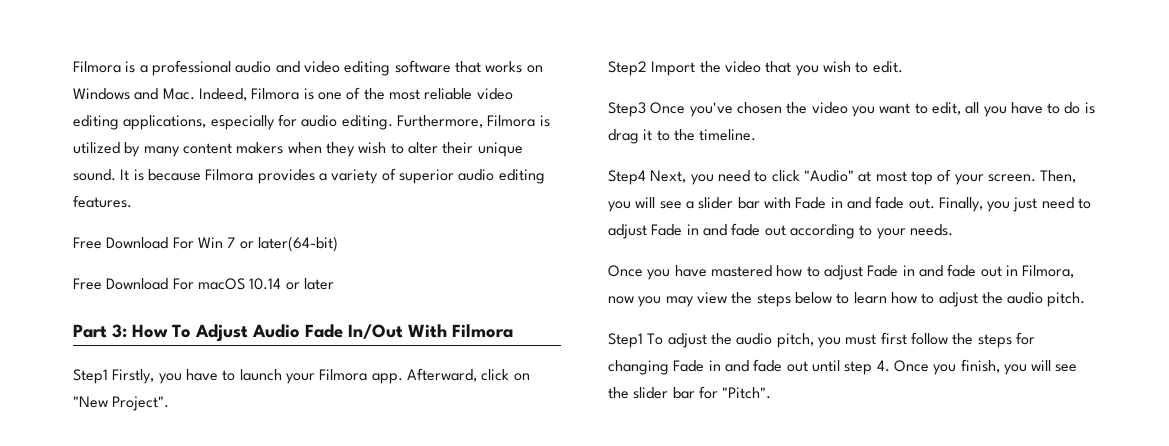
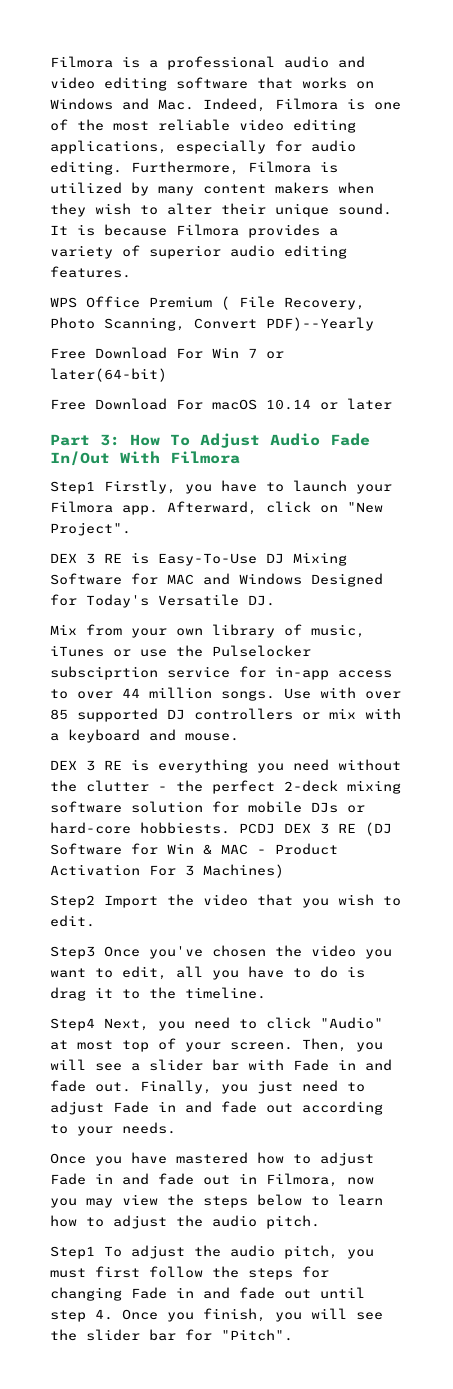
+ WPS Office Premium ( File Recovery, Photo Scanning, Convert PDF)--Yearly
+ DEX 3 RE is Easy-To-Use DJ Mixing Software for MAC and Windows Designed for Today's Versatile DJ.
+ Mix from your own library of music, iTunes or use the Pulselocker subsciprtion service for in-app access to over 44 million songs. Use with over 85 supported DJ controllers or mix with a keyboard and mouse.
+ DEX 3 RE is everything you need without the clutter - the perfect 2-deck mixing software solution for mobile DJs or hard-core hobbiests. PCDJ DEX 3 RE (DJ Software for Win & MAC - Product Activation For 3 Machines)

